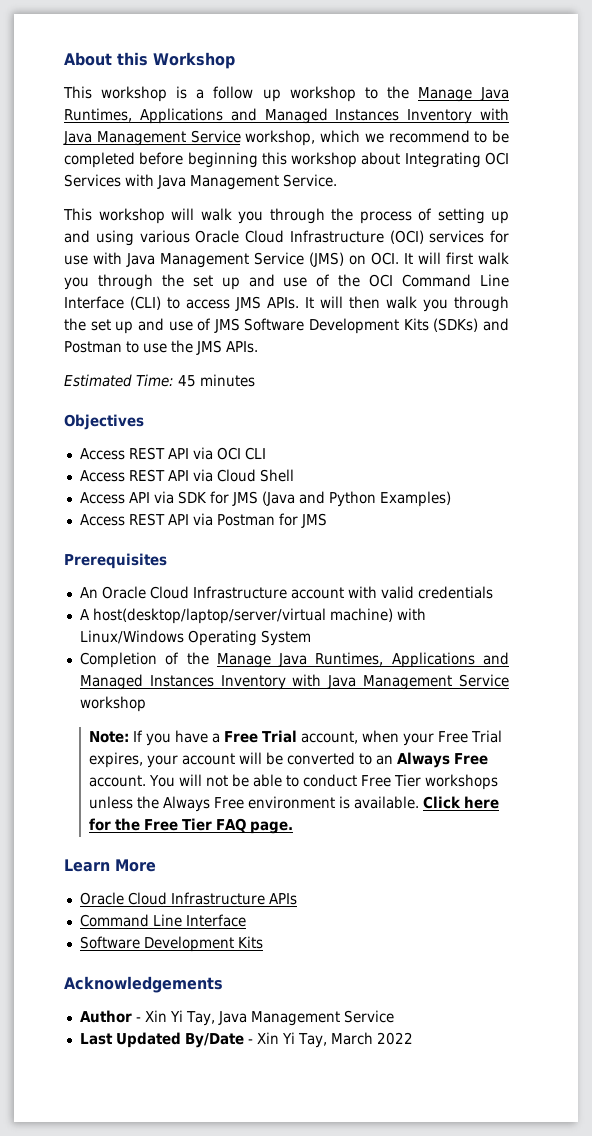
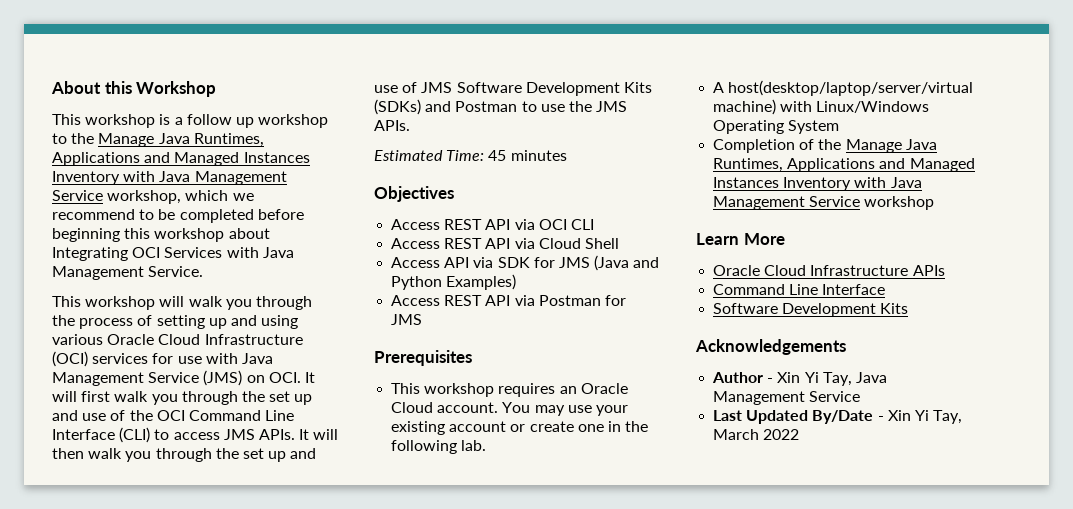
- An Oracle Cloud Infrastructure account with valid credentials
+ This workshop requires an Oracle Cloud account. You may use your existing account or create one in the following lab.
- Note: If you have a Free Trial account, when your Free Trial expires, your account will be converted to an Always Free account. You will not be able to conduct Free Tier workshops unless the Always Free environment is available. Click here for the Free Tier FAQ page.

